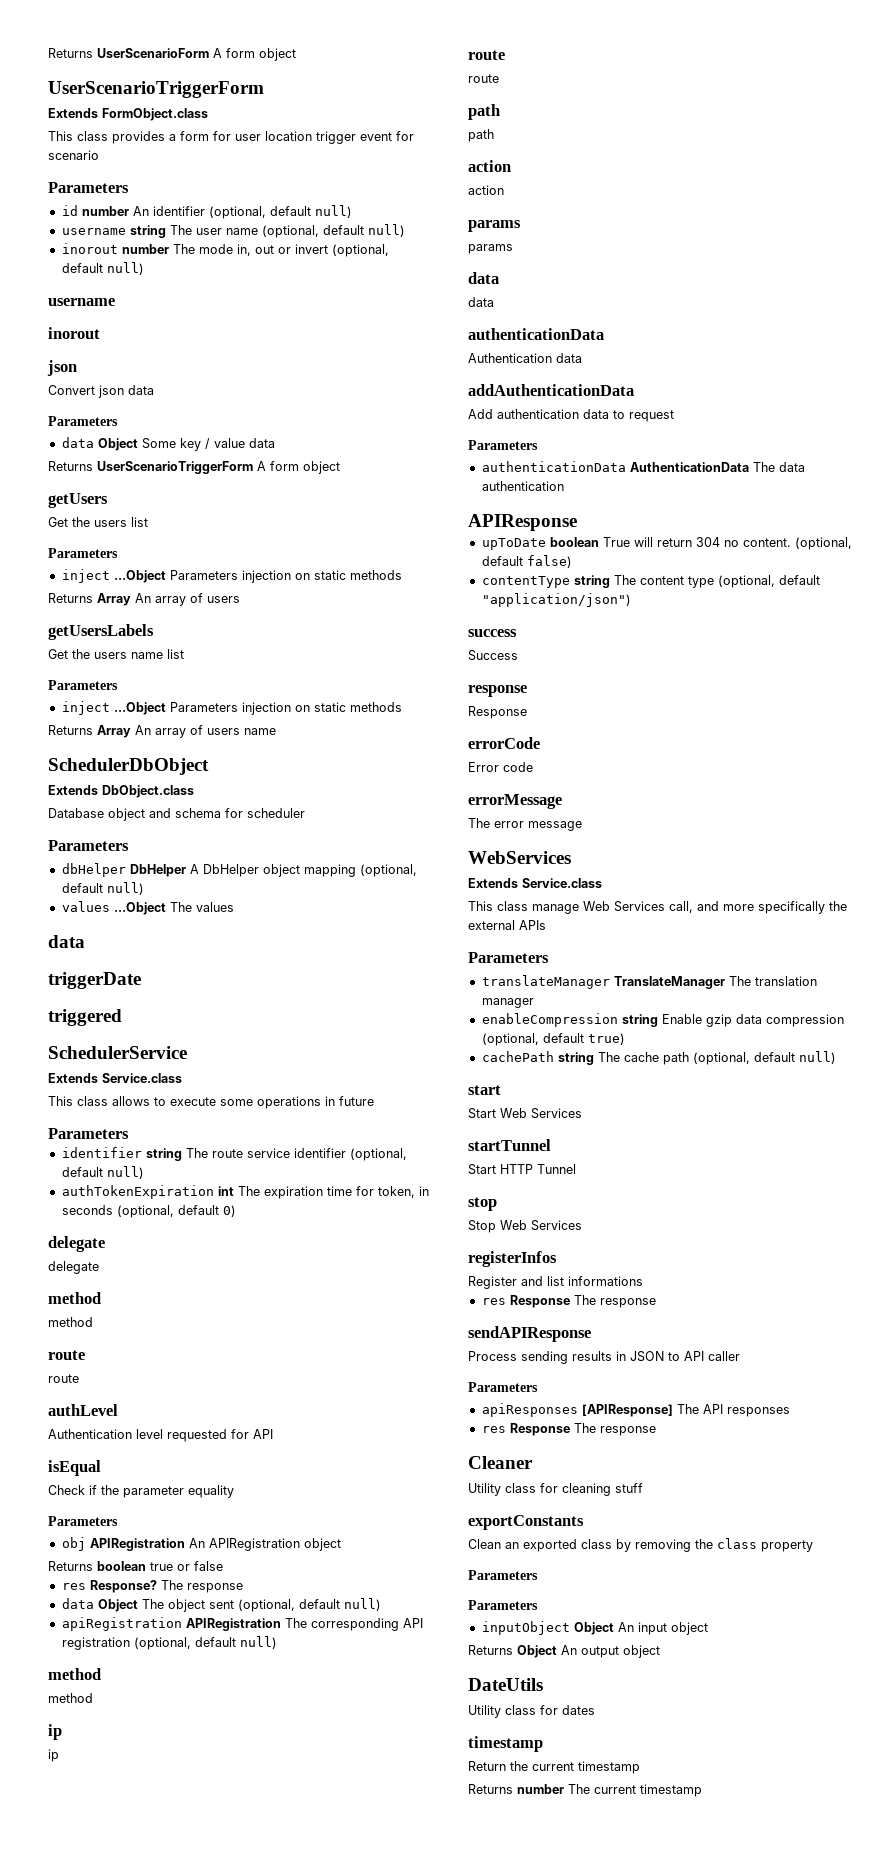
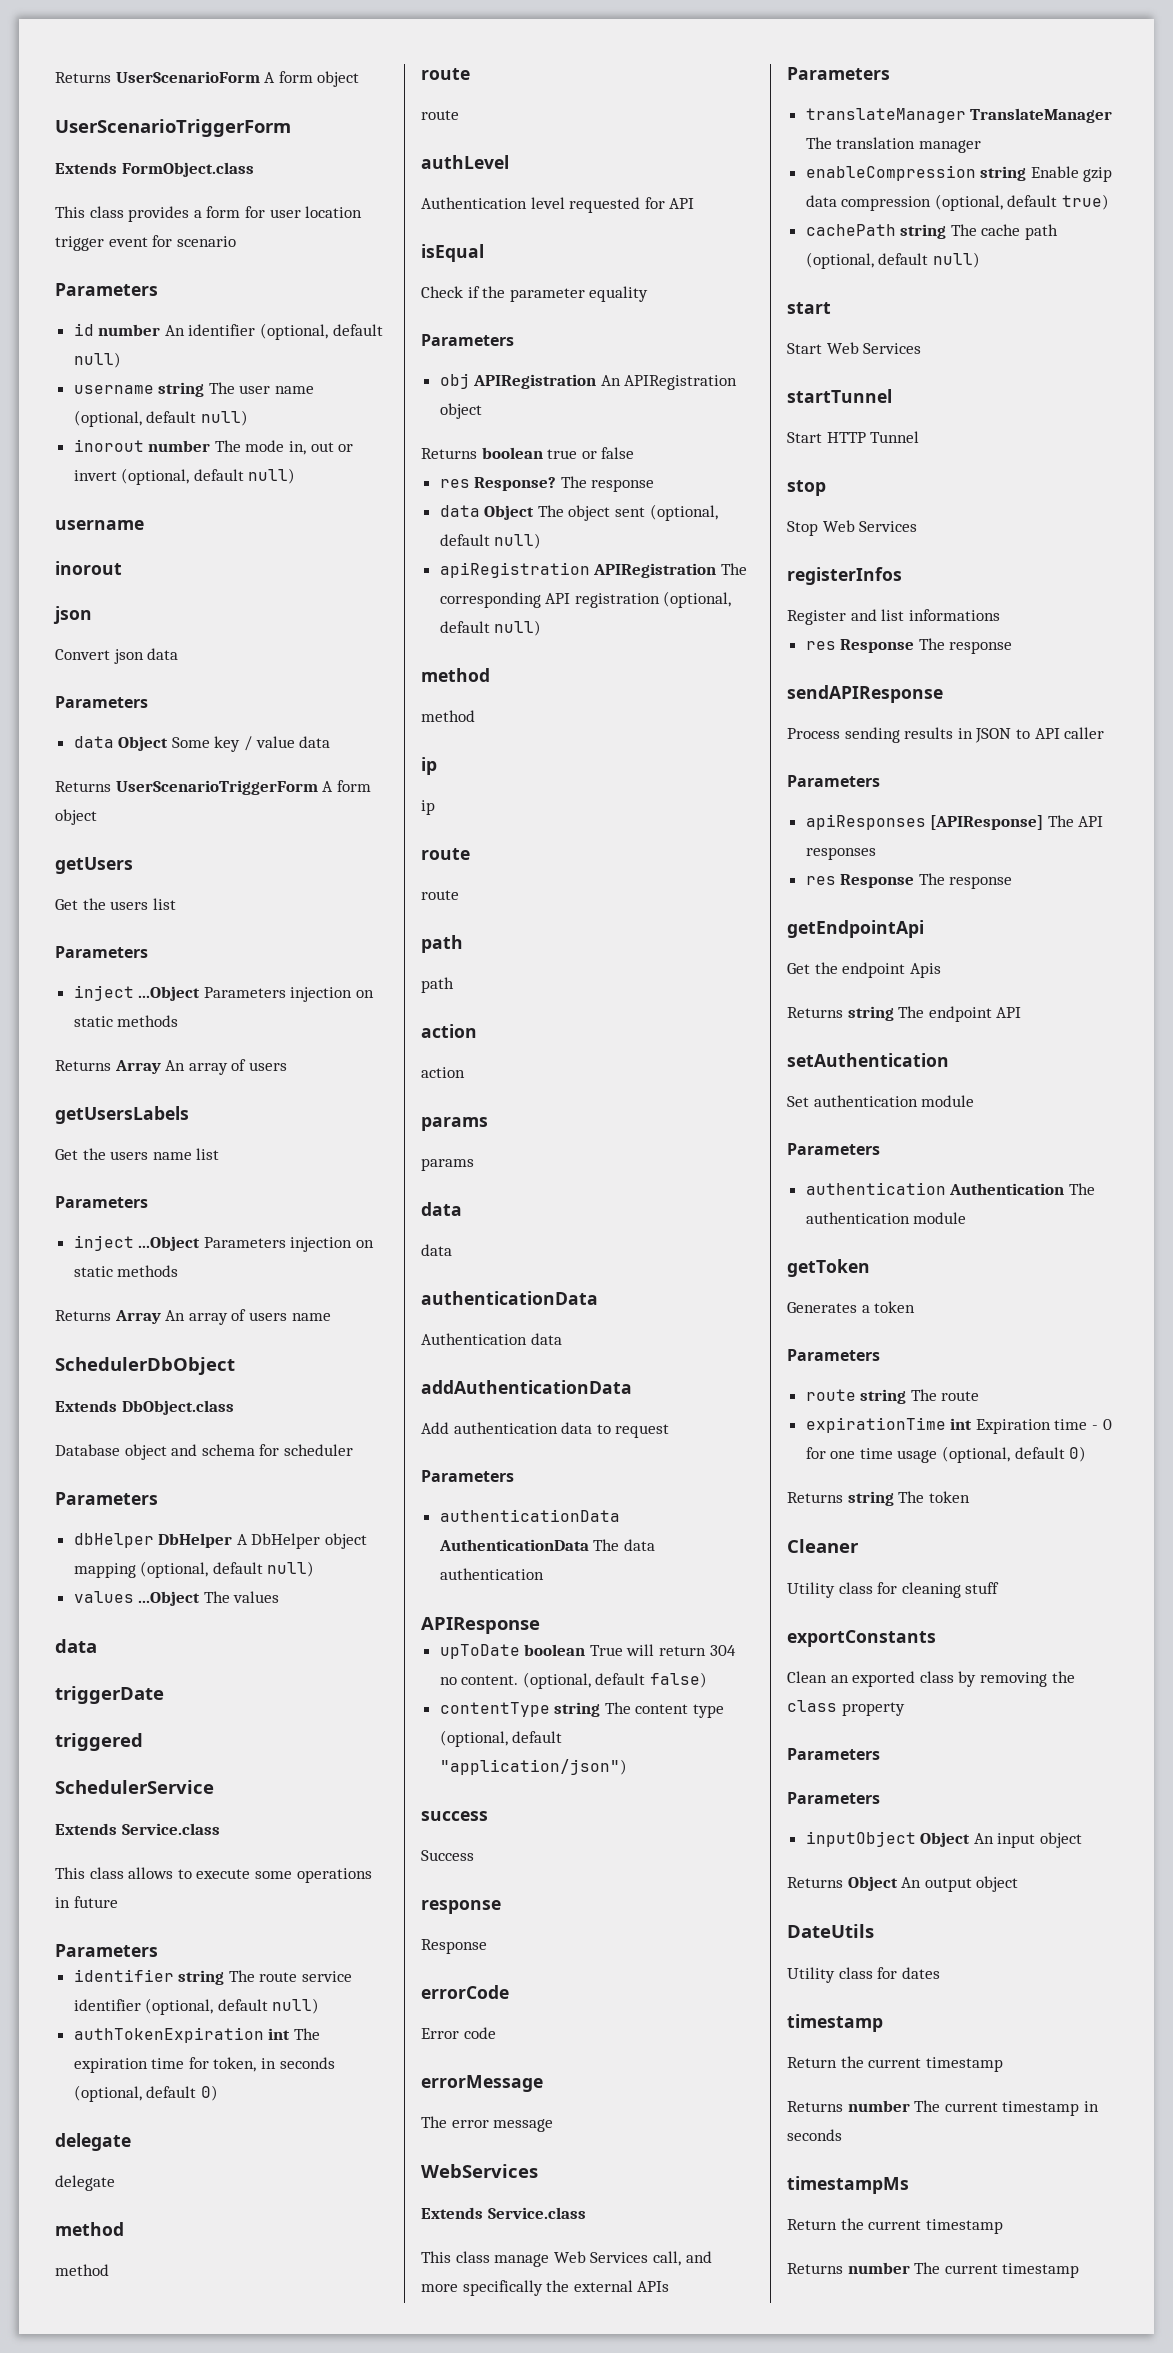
+ getEndpointApi
+ Get the endpoint Apis
+ Returns string The endpoint API
+ setAuthentication
+ Set authentication module
+ Parameters
+ authentication Authentication The authentication module
+ getToken
+ Generates a token
+ Parameters
+ route string The route
+ expirationTime int Expiration time - 0 for one time usage (optional, default 0)
+ Returns string The token
+ Returns number The current timestamp in seconds
+ timestampMs
+ Return the current timestamp

